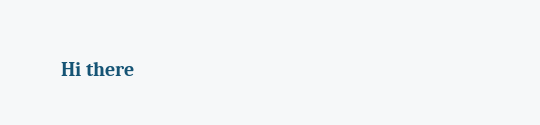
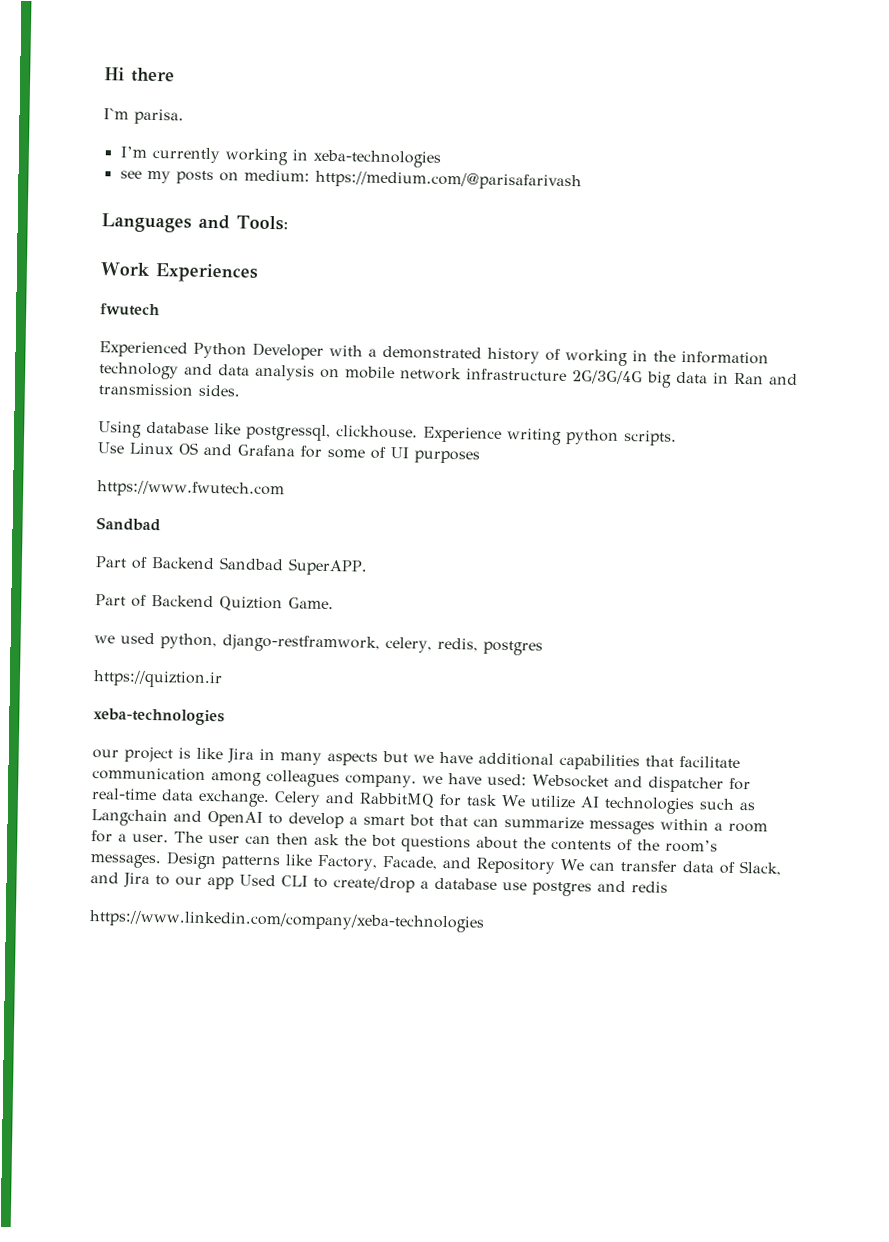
+ I`m parisa.
+ I’m currently working in xeba-technologies
+ see my posts on medium: https://medium.com/@parisafarivash
+ Languages and Tools:
+ Work Experiences
+ fwutech
+ Experienced Python Developer with a demonstrated history of working in the information technology and data analysis on mobile network infrastructure 2G/3G/4G big data in Ran and transmission sides.
+ Using database like postgressql, clickhouse. Experience writing python scripts.
+ Use Linux OS and Grafana for some of UI purposes
+ https://www.fwutech.com
+ Sandbad
+ Part of Backend Sandbad SuperAPP.
+ Part of Backend Quiztion Game.
+ we used python, django-restframwork, celery, redis, postgres
+ https://quiztion.ir
+ xeba-technologies
+ our project is like Jira in many aspects but we have additional capabilities that facilitate communication among colleagues company. we have used: Websocket and dispatcher for real-time data exchange. Celery and RabbitMQ for task We utilize AI technologies such as Langchain and OpenAI to develop a smart bot that can summarize messages within a room for a user. The user can then ask the bot questions about the contents of the room’s messages. Design patterns like Factory, Facade, and Repository We can transfer data of Slack, and Jira to our app Used CLI to create/drop a database use postgres and redis
+ https://www.linkedin.com/company/xeba-technologies

